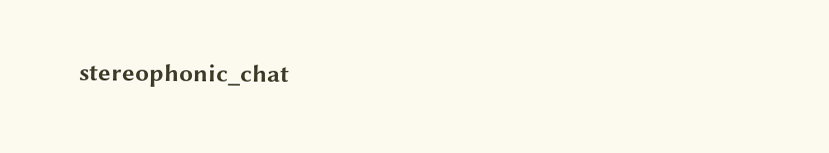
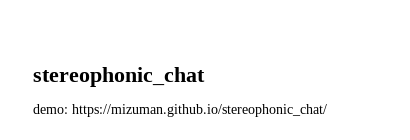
+ demo: https://mizuman.github.io/stereophonic_chat/

